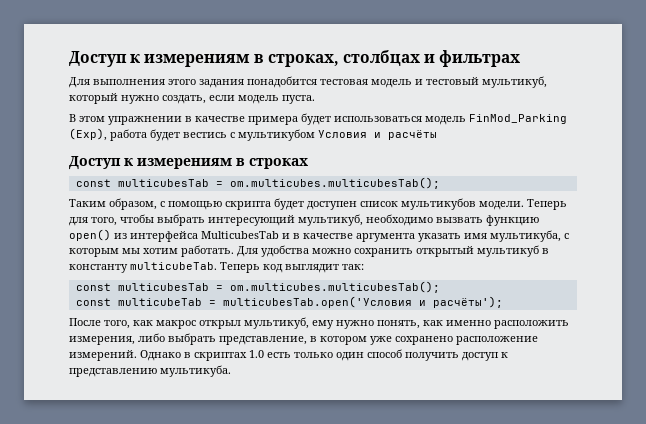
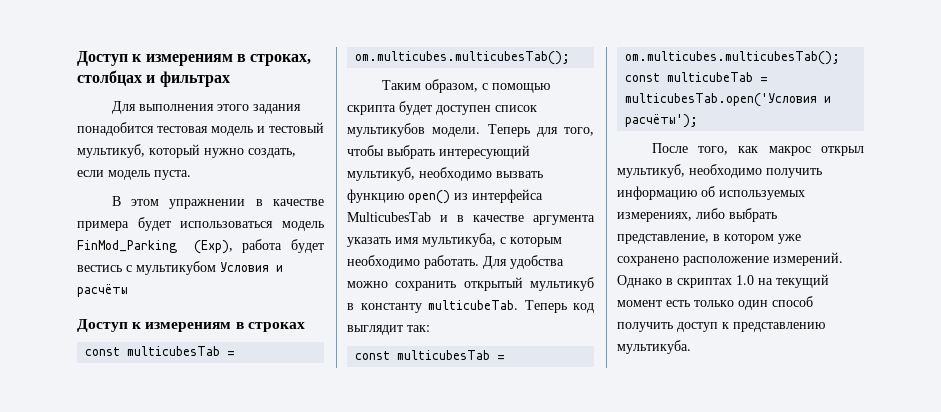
- Теперь для того, чтобы выбрать интересующий мультикуб, необходимо вызвать функцию open() из интерфейса MulticubesTab и в качестве аргумента указать имя мультикуба, с которым мы хотим работать.
+ Теперь для того, чтобы выбрать интересующий мультикуб, необходимо вызвать функцию open() из интерфейса MulticubesTab и в качестве аргумента указать имя мультикуба, с которым необходимо работать.
- После того, как макрос открыл мультикуб, ему нужно понять, как именно расположить измерения, либо выбрать представление, в котором уже сохранено расположение измерений.
+ После того, как макрос открыл мультикуб, необходимо получить информацию об используемых измерениях, либо выбрать представление, в котором уже сохранено расположение измерений.
- Однако в скриптах 1.0 есть только один способ получить доступ к представлению мультикуба.
+ Однако в скриптах 1.0 на текущий момент есть только один способ получить доступ к представлению мультикуба.

